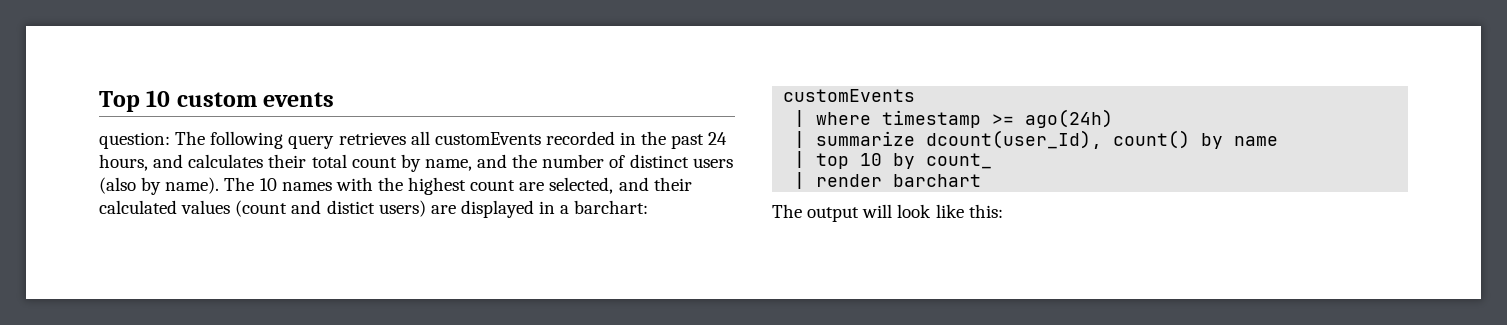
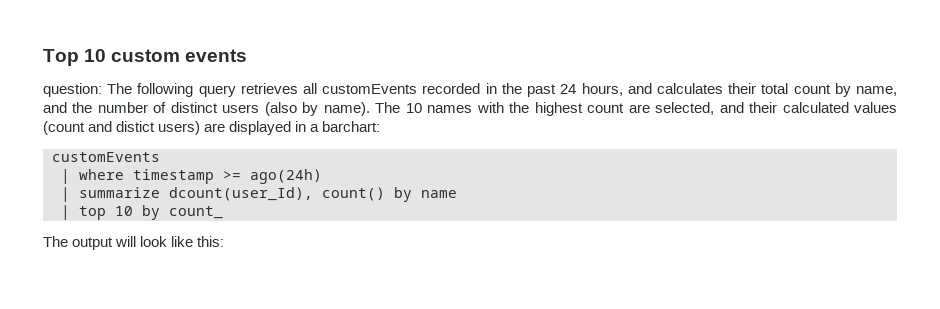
- | render barchart

